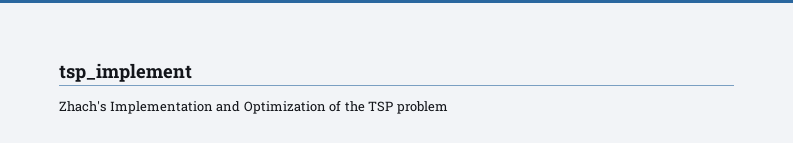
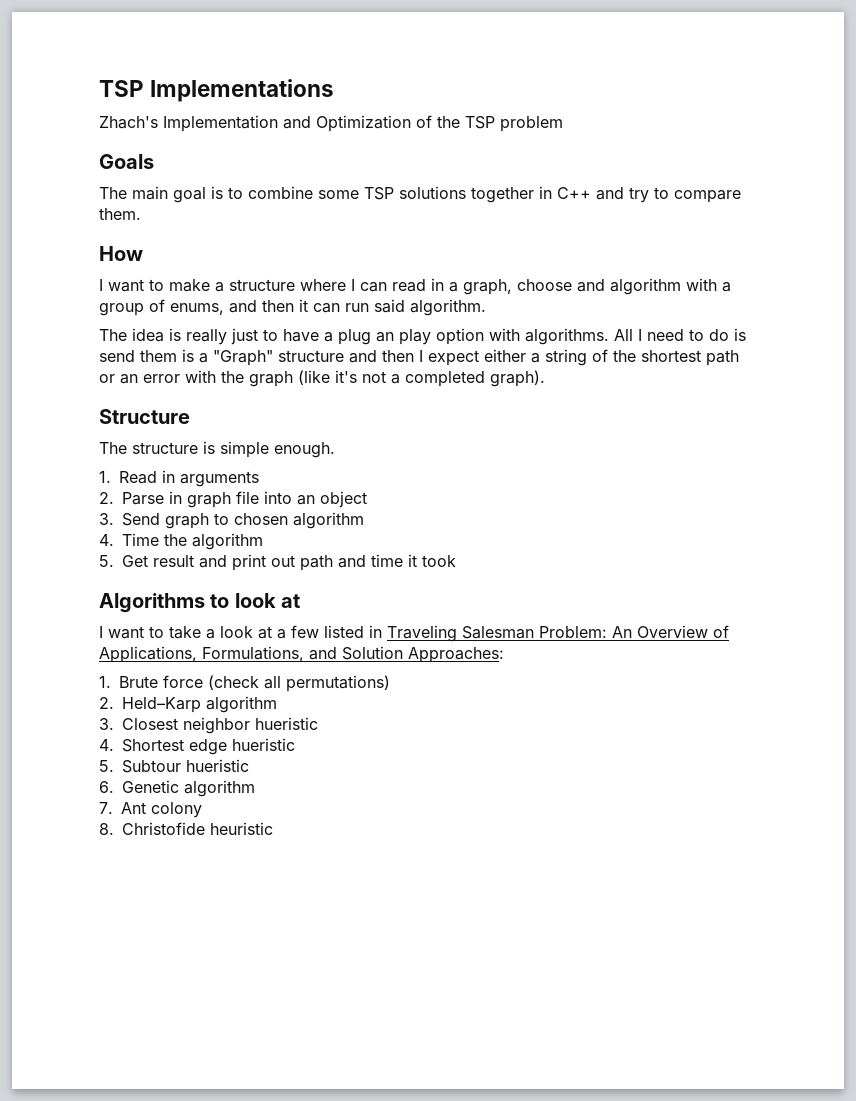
- tsp_implement
+ TSP Implementations
+ Goals
+ The main goal is to combine some TSP solutions together in C++ and try to compare them.
+ How
+ I want to make a structure where I can read in a graph, choose and algorithm with a group of enums, and then it can run said algorithm.
+ The idea is really just to have a plug an play option with algorithms. All I need to do is send them is a "Graph" structure and then I expect either a string of the shortest path or an error with the graph (like it's not a completed graph).
+ Structure
+ The structure is simple enough.
+ 1. Read in arguments
+ 2. Parse in graph file into an object
+ 3. Send graph to chosen algorithm
+ 4. Time the algorithm
+ 5. Get result and print out path and time it took
+ Algorithms to look at
+ I want to take a look at a few listed in Traveling Salesman Problem: An Overview of Applications, Formulations, and Solution Approaches:
+ 1. Brute force (check all permutations)
+ 2. Held–Karp algorithm
+ 3. Closest neighbor hueristic
+ 4. Shortest edge hueristic
+ 5. Subtour hueristic
+ 6. Genetic algorithm
+ 7. Ant colony
+ 8. Christofide heuristic

